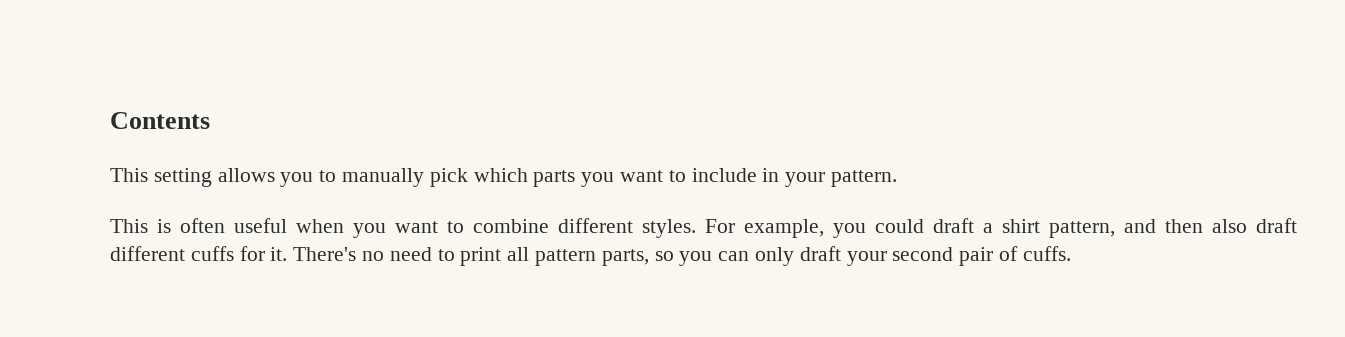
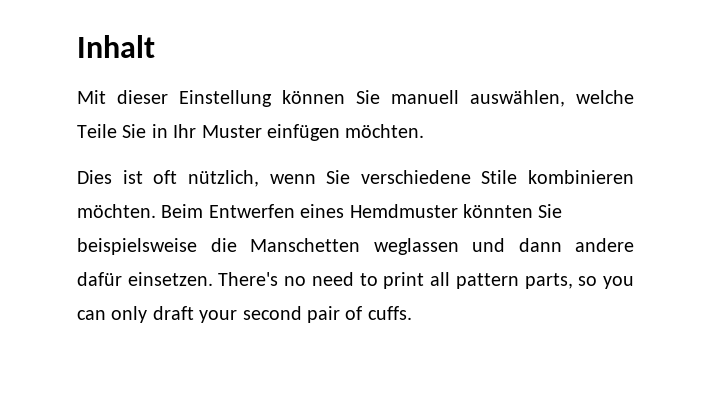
- Contents
- This setting allows you to manually pick which parts you want to include in your pattern.
- This is often useful when you want to combine different styles. For example, you could draft a shirt pattern, and then also draft different cuffs for it.
+ Inhalt
+ Mit dieser Einstellung können Sie manuell auswählen, welche Teile Sie in Ihr Muster einfügen möchten.
+ Dies ist oft nützlich, wenn Sie verschiedene Stile kombinieren möchten. Beim Entwerfen eines Hemdmuster könnten Sie beispielsweise die Manschetten weglassen und dann andere dafür einsetzen.

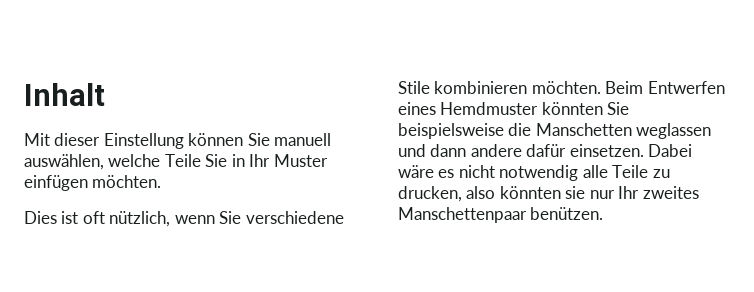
- There's no need to print all pattern parts, so you can only draft your second pair of cuffs.
+ Dabei wäre es nicht notwendig alle Teile zu drucken, also könnten sie nur Ihr zweites Manschettenpaar benützen.

